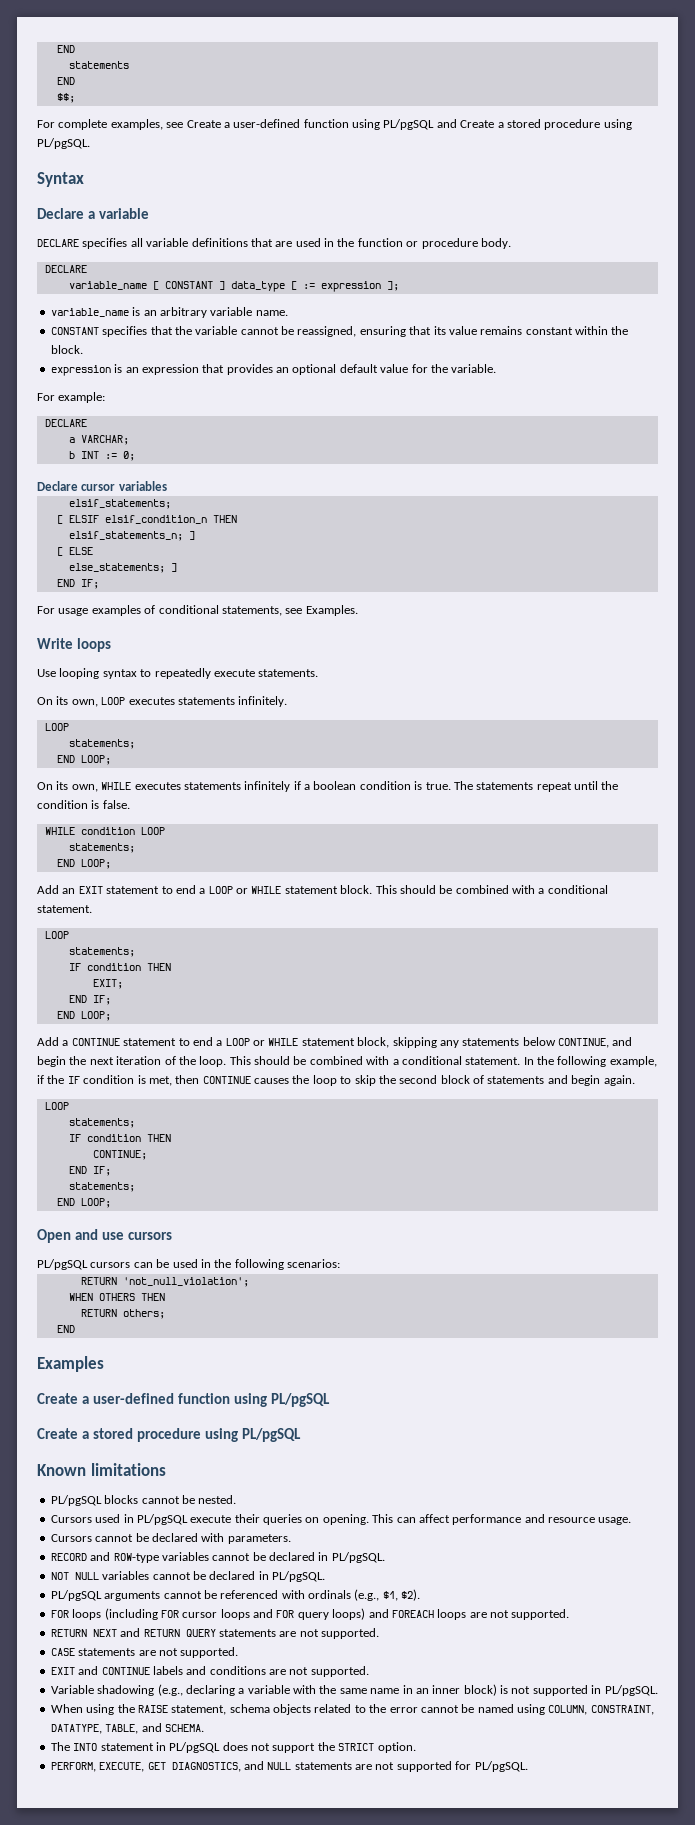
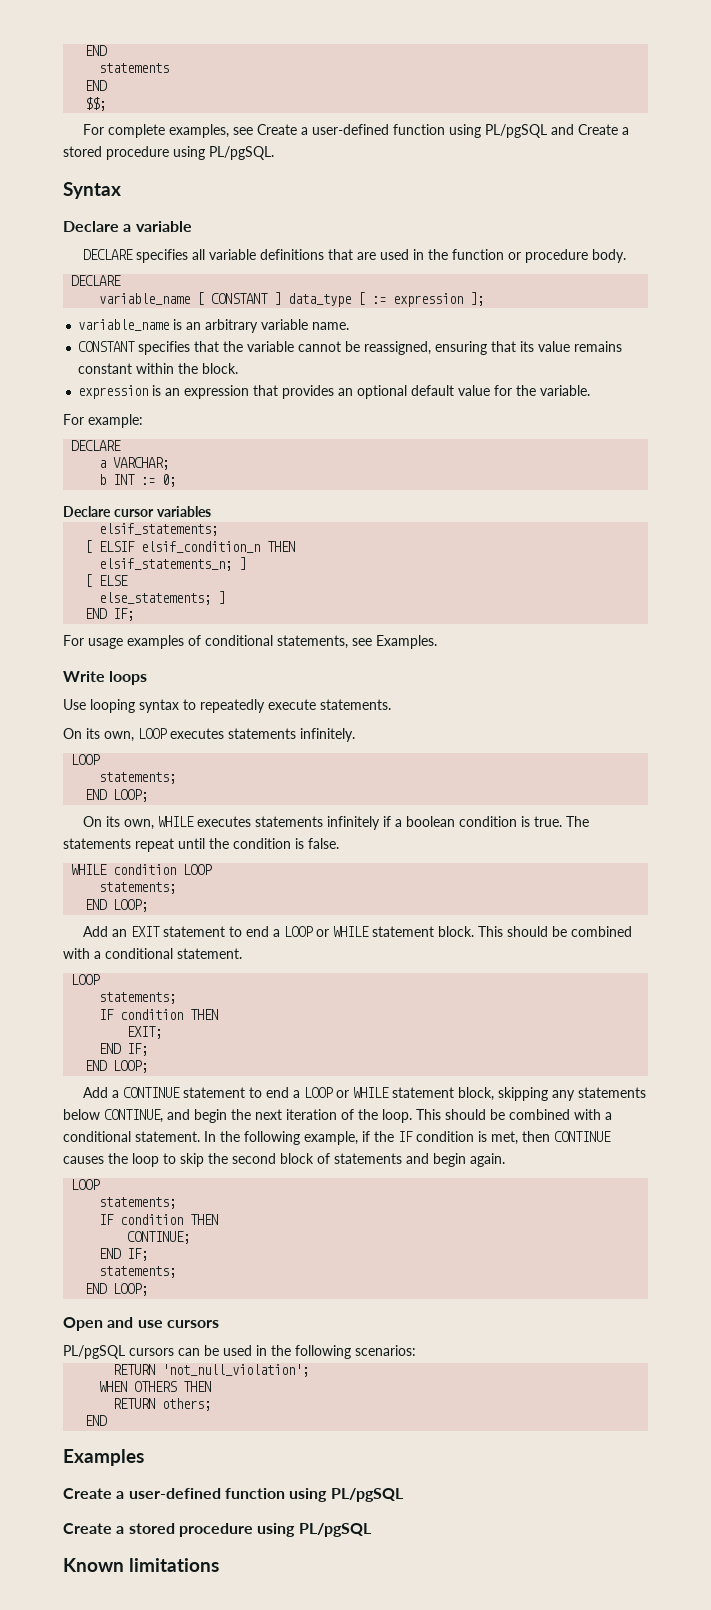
- PL/pgSQL blocks cannot be nested.
- Cursors used in PL/pgSQL execute their queries on opening. This can affect performance and resource usage.
- Cursors cannot be declared with parameters.
- RECORD and ROW-type variables cannot be declared in PL/pgSQL.
- NOT NULL variables cannot be declared in PL/pgSQL.
- PL/pgSQL arguments cannot be referenced with ordinals (e.g., $1, $2).
- FOR loops (including FOR cursor loops and FOR query loops) and FOREACH loops are not supported.
- RETURN NEXT and RETURN QUERY statements are not supported.
- CASE statements are not supported.
- EXIT and CONTINUE labels and conditions are not supported.
- Variable shadowing (e.g., declaring a variable with the same name in an inner block) is not supported in PL/pgSQL.
- When using the RAISE statement, schema objects related to the error cannot be named using COLUMN, CONSTRAINT, DATATYPE, TABLE, and SCHEMA.
- The INTO statement in PL/pgSQL does not support the STRICT option.
- PERFORM, EXECUTE, GET DIAGNOSTICS, and NULL statements are not supported for PL/pgSQL.

